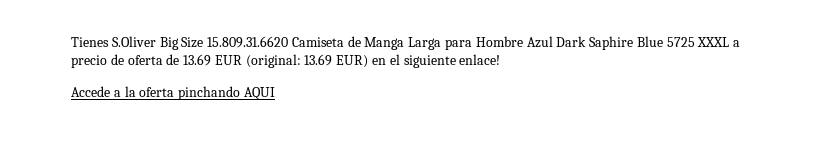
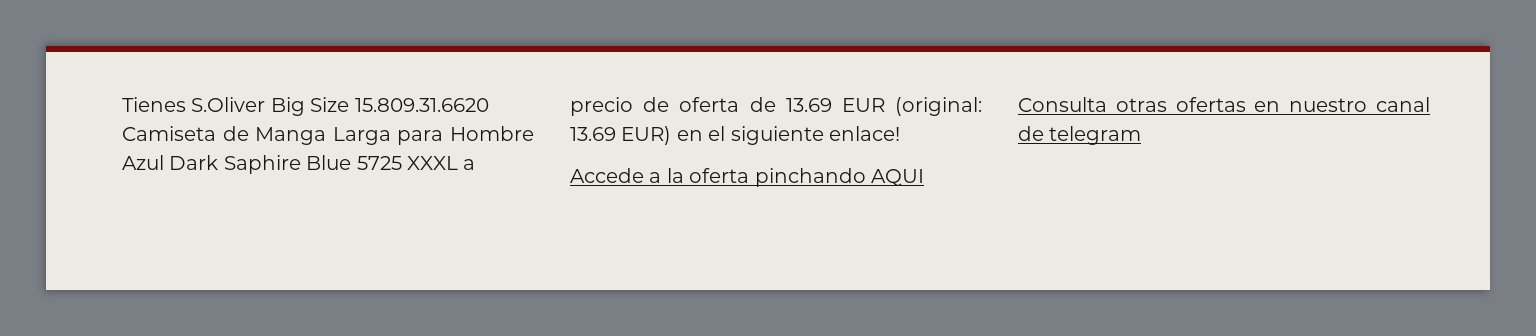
- Accede a la oferta pinchando AQUI
+ Accede a la oferta pinchando AQUI Consulta otras ofertas en nuestro canal de telegram

